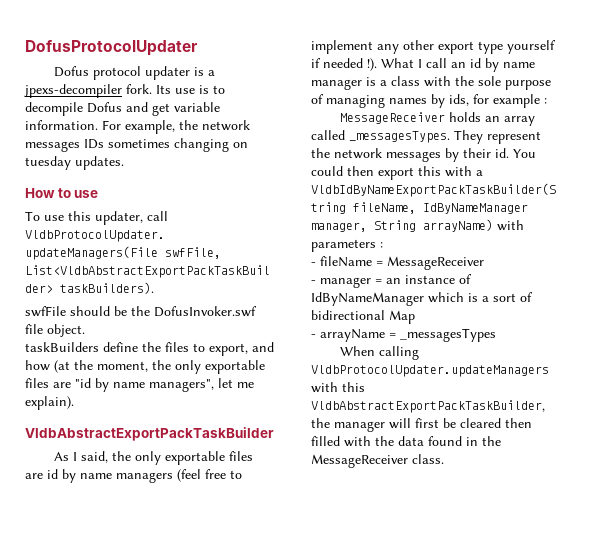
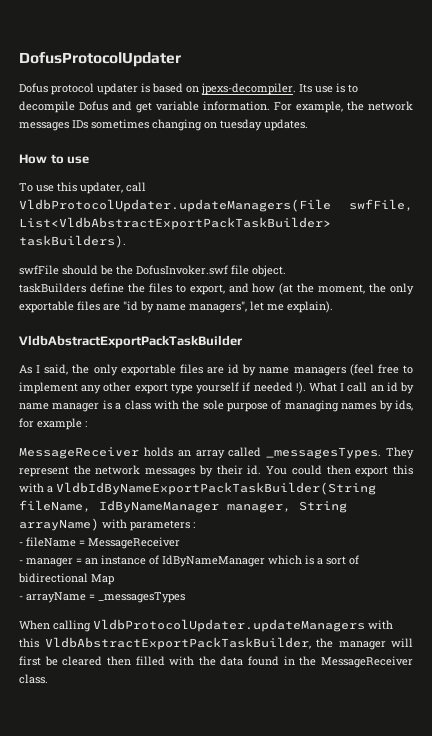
- Dofus protocol updater is a jpexs-decompiler fork.
+ Dofus protocol updater is based on jpexs-decompiler.

